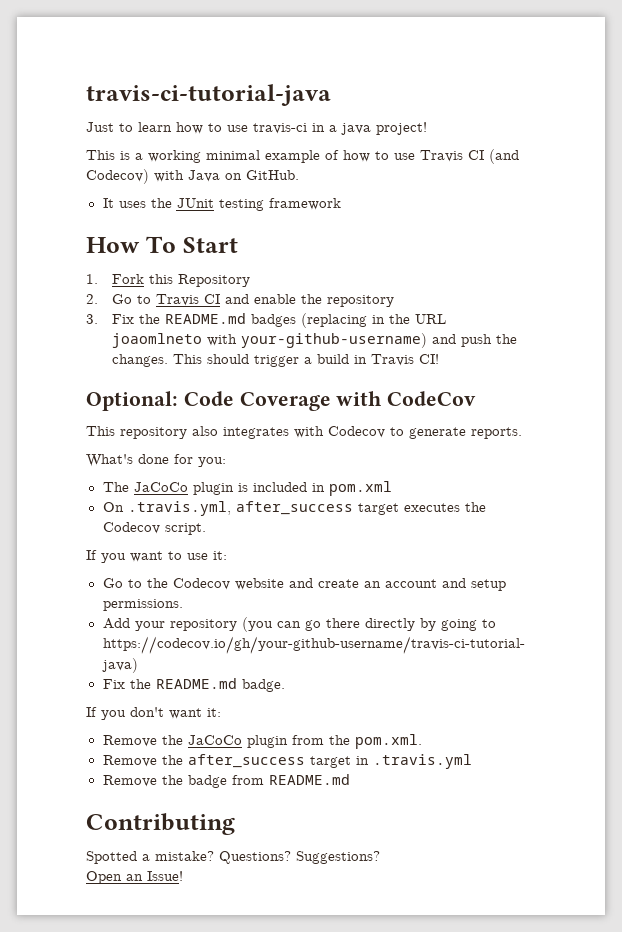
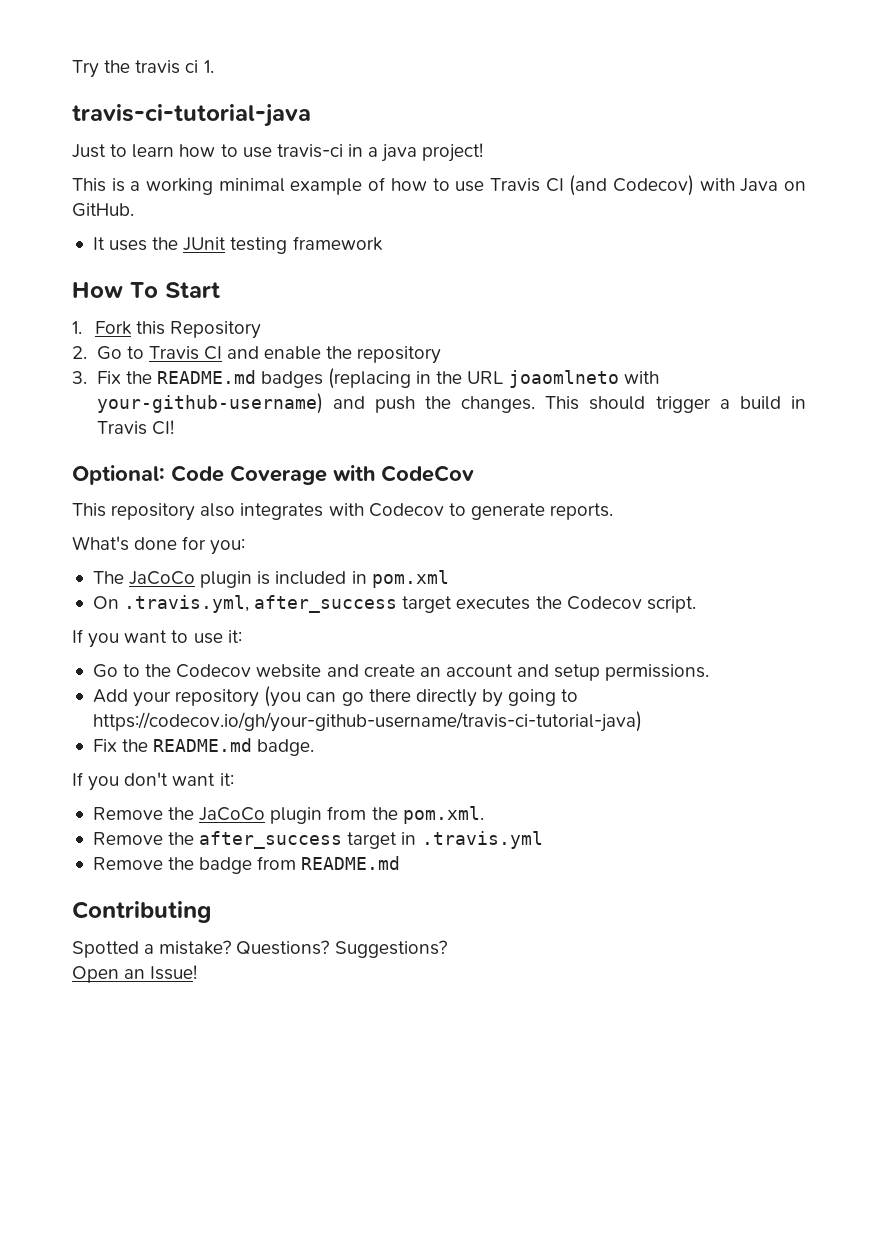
+ Try the travis ci 1.

